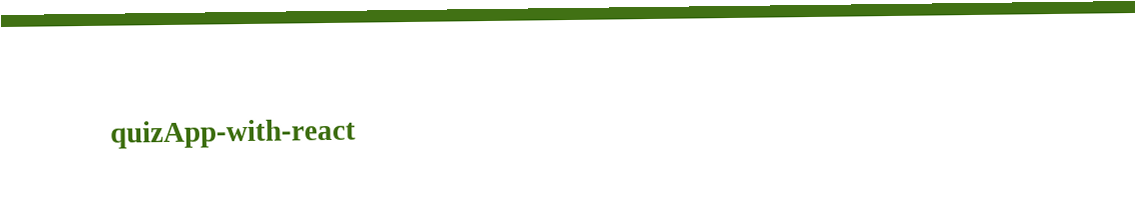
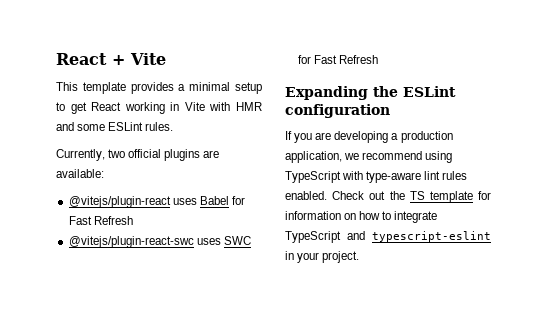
- quizApp-with-react
+ React + Vite
+ This template provides a minimal setup to get React working in Vite with HMR and some ESLint rules.
+ Currently, two official plugins are available:
+ @vitejs/plugin-react uses Babel for Fast Refresh
+ @vitejs/plugin-react-swc uses SWC for Fast Refresh
+ Expanding the ESLint configuration
+ If you are developing a production application, we recommend using TypeScript with type-aware lint rules enabled. Check out the TS template for information on how to integrate TypeScript and typescript-eslint in your project.

